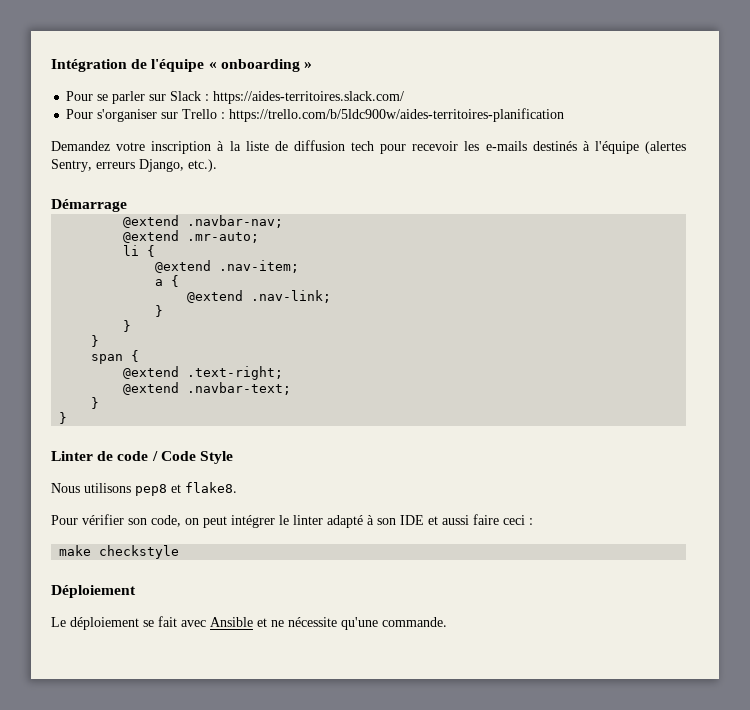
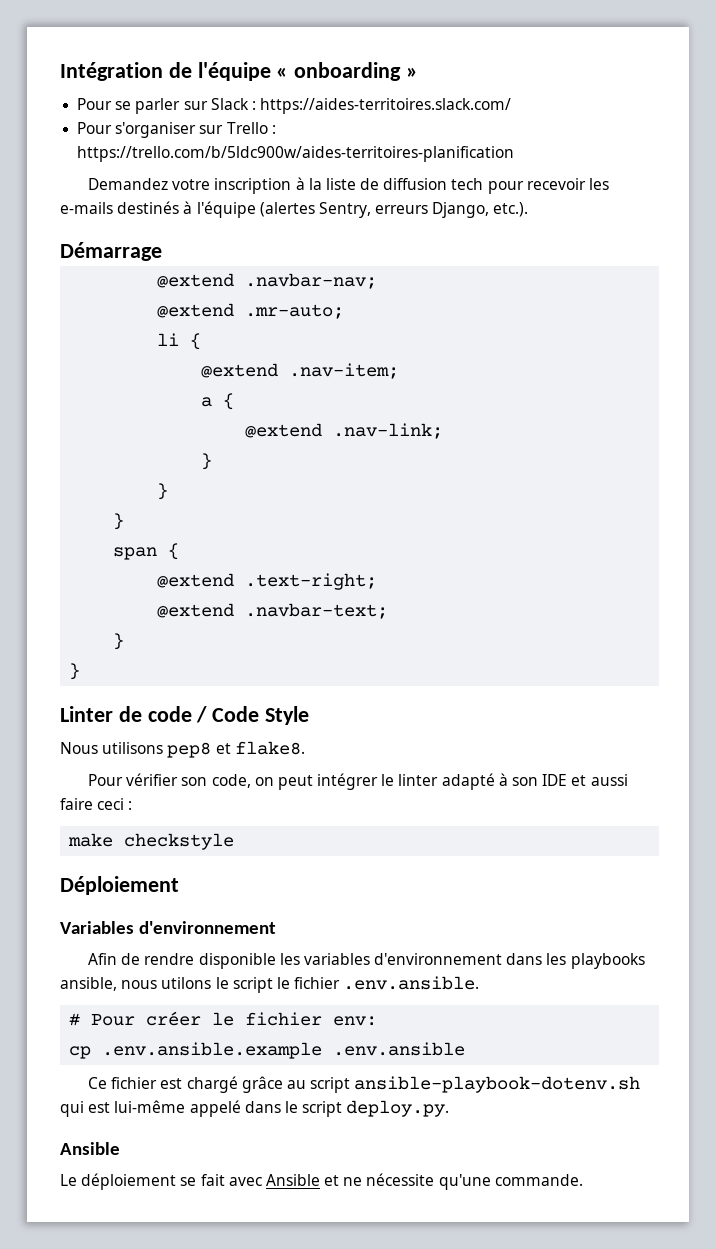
+ Variables d'environnement
+ Afin de rendre disponible les variables d'environnement dans les playbooks ansible, nous utilons le script le fichier .env.ansible.
+ # Pour créer le fichier env:
+ cp .env.ansible.example .env.ansible
+ Ce fichier est chargé grâce au script ansible-playbook-dotenv.sh qui est lui-même appelé dans le script deploy.py.
+ Ansible

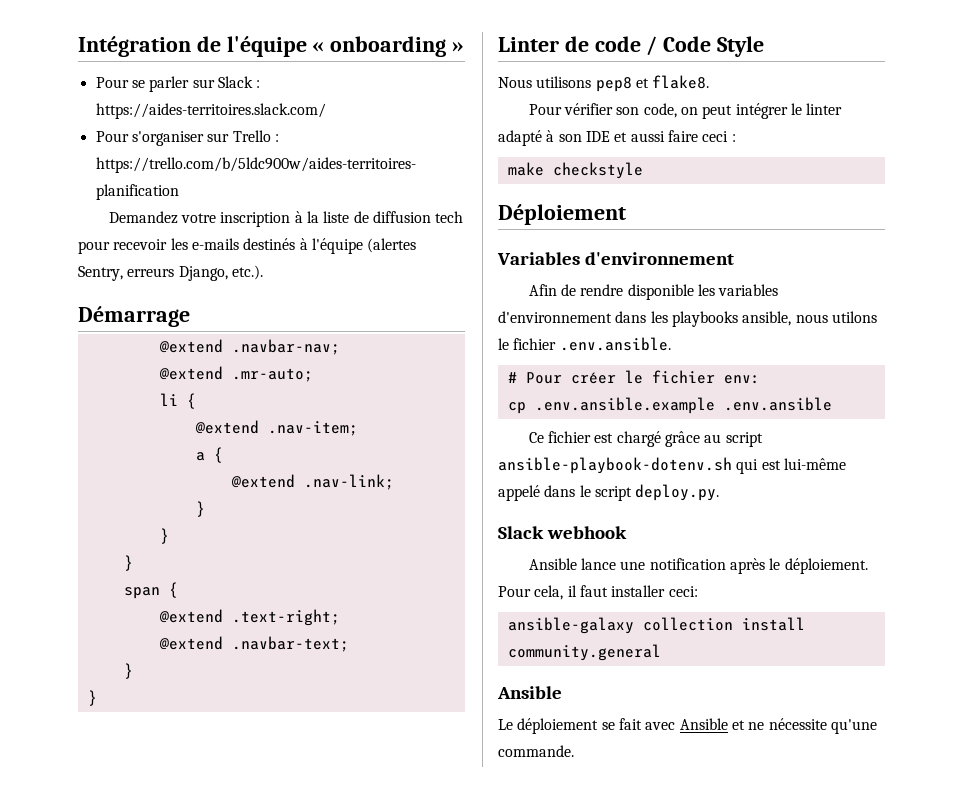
- Afin de rendre disponible les variables d'environnement dans les playbooks ansible, nous utilons le script le fichier .env.ansible.
+ Afin de rendre disponible les variables d'environnement dans les playbooks ansible, nous utilons le fichier .env.ansible.
+ Slack webhook
+ Ansible lance une notification après le déploiement. Pour cela, il faut installer ceci:
+ ansible-galaxy collection install community.general

